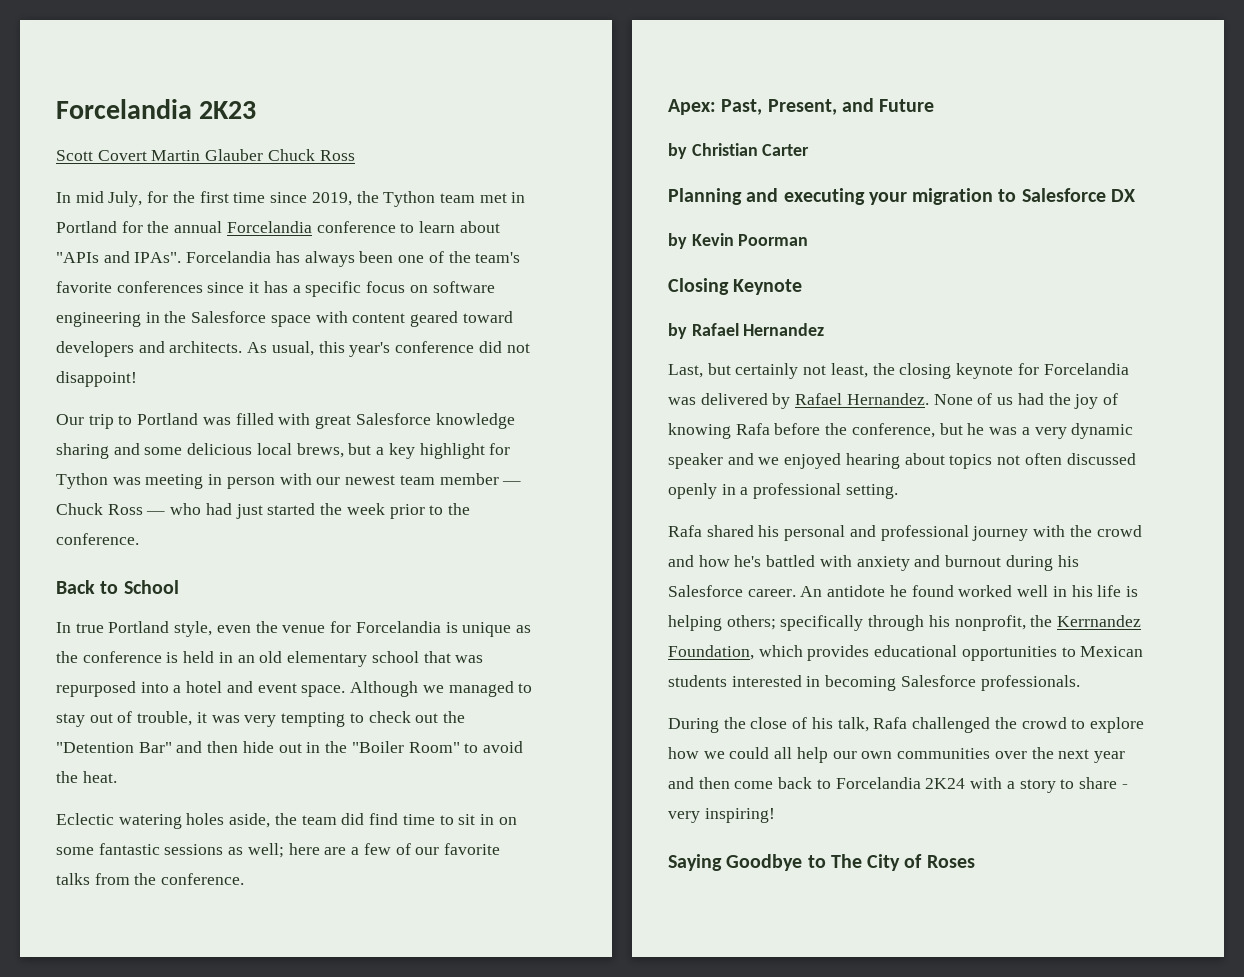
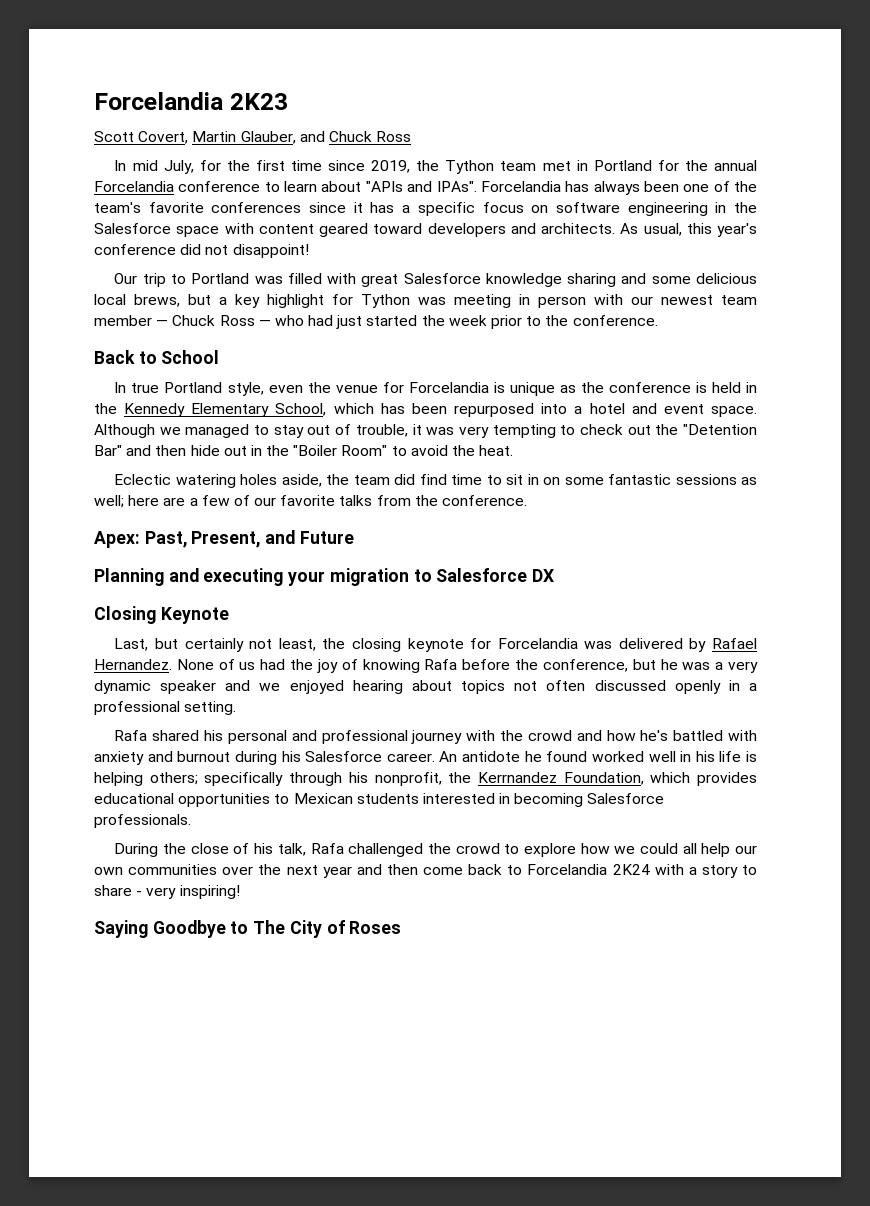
- Scott Covert Martin Glauber Chuck Ross
+ Scott Covert, Martin Glauber, and Chuck Ross
- In true Portland style, even the venue for Forcelandia is unique as the conference is held in an old elementary school that was repurposed into a hotel and event space.
+ In true Portland style, even the venue for Forcelandia is unique as the conference is held in the Kennedy Elementary School, which has been repurposed into a hotel and event space.
- by Christian Carter
- by Kevin Poorman
- by Rafael Hernandez

